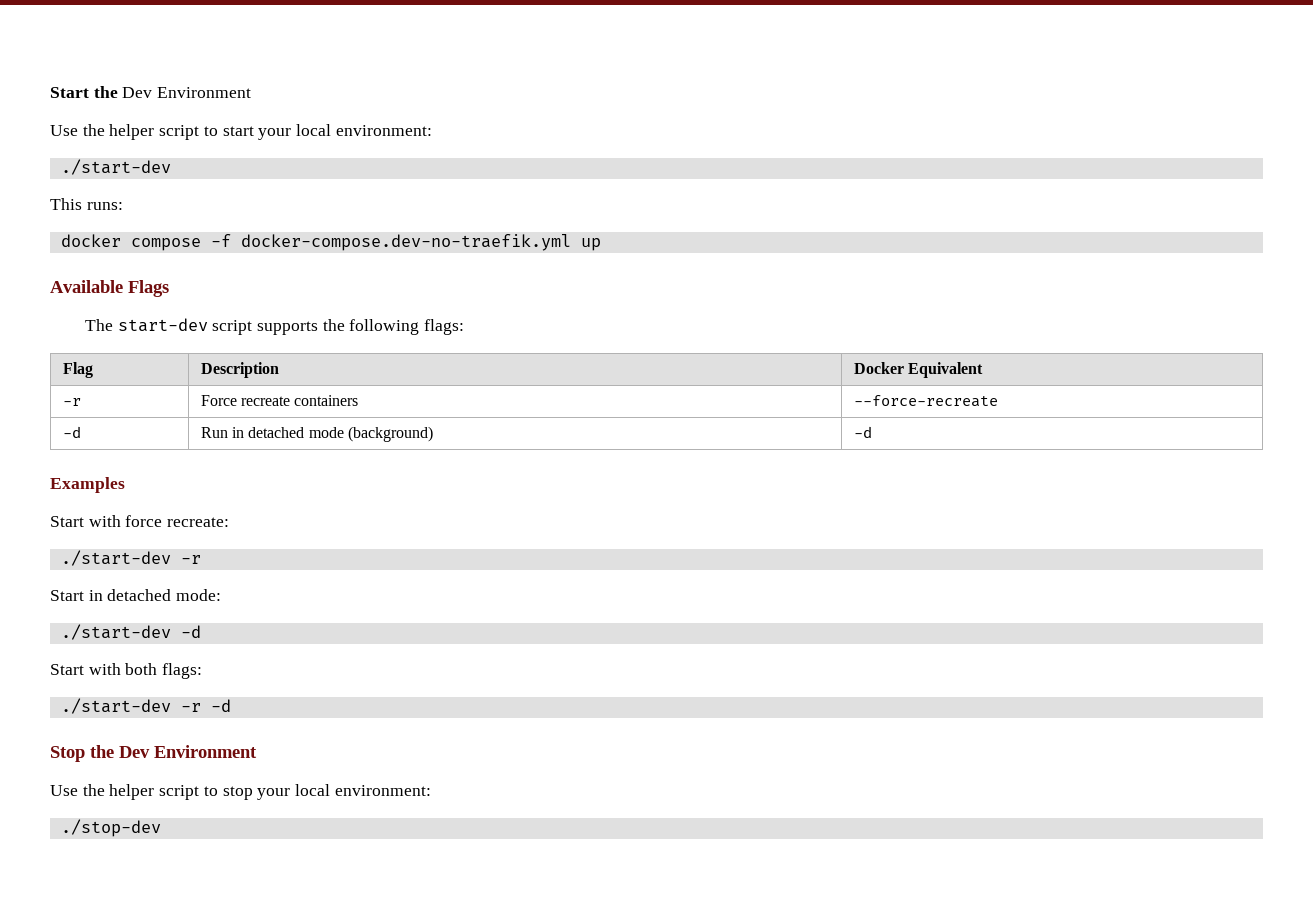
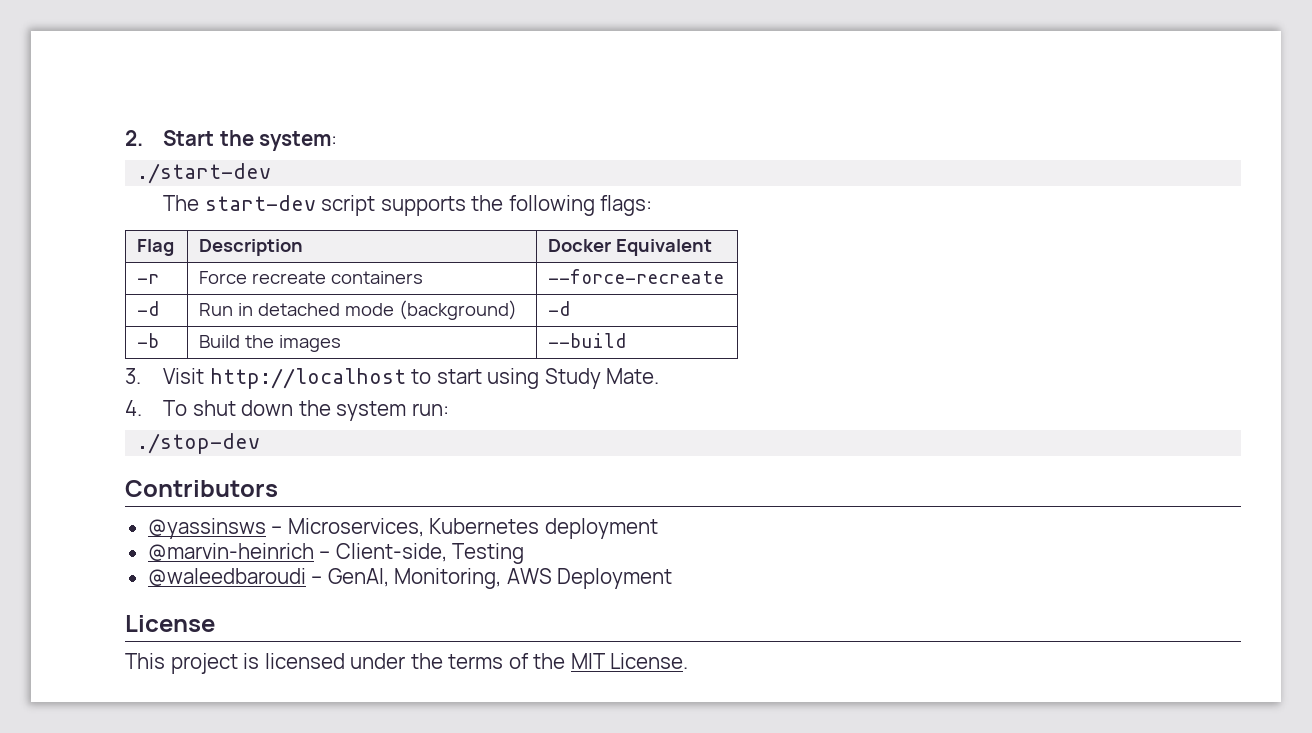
- Start the Dev Environment
- Use the helper script to start your local environment:
+ 2. Start the system:
  ./start-dev
- This runs:
- docker compose -f docker-compose.dev-no-traefik.yml up
- Available Flags
- Examples
- Start with force recreate:
- ./start-dev -r
- Start in detached mode:
- ./start-dev -d
- Start with both flags:
- ./start-dev -r -d
- Stop the Dev Environment
- Use the helper script to stop your local environment:
+ -b | Build the images | --build
+ 3. Visit http://localhost to start using Study Mate.
+ 4. To shut down the system run:
  ./stop-dev
+ Contributors
+ @yassinsws – Microservices, Kubernetes deployment
+ @marvin-heinrich – Client-side, Testing
+ @waleedbaroudi – GenAI, Monitoring, AWS Deployment
+ License
+ This project is licensed under the terms of the MIT License.

